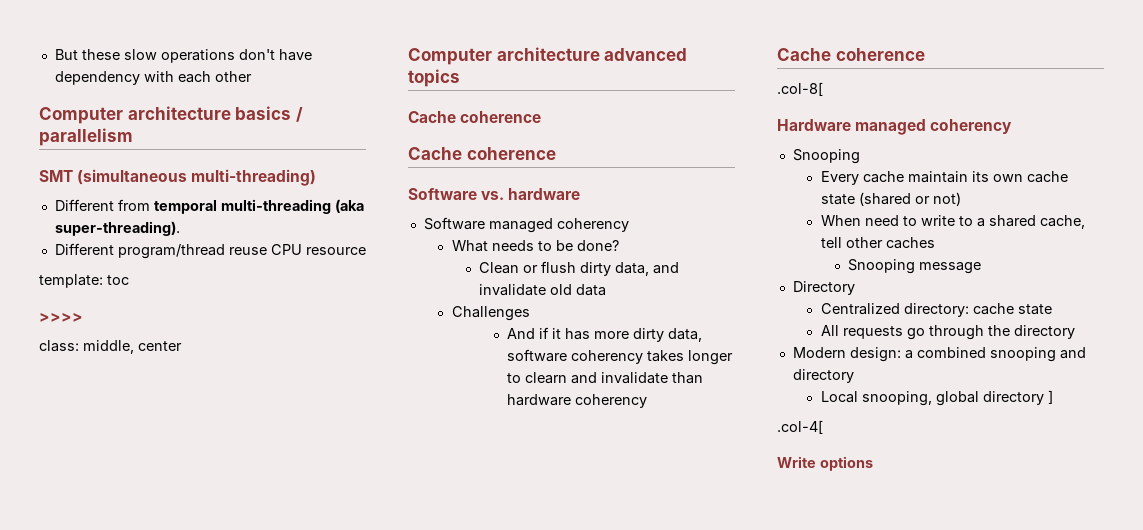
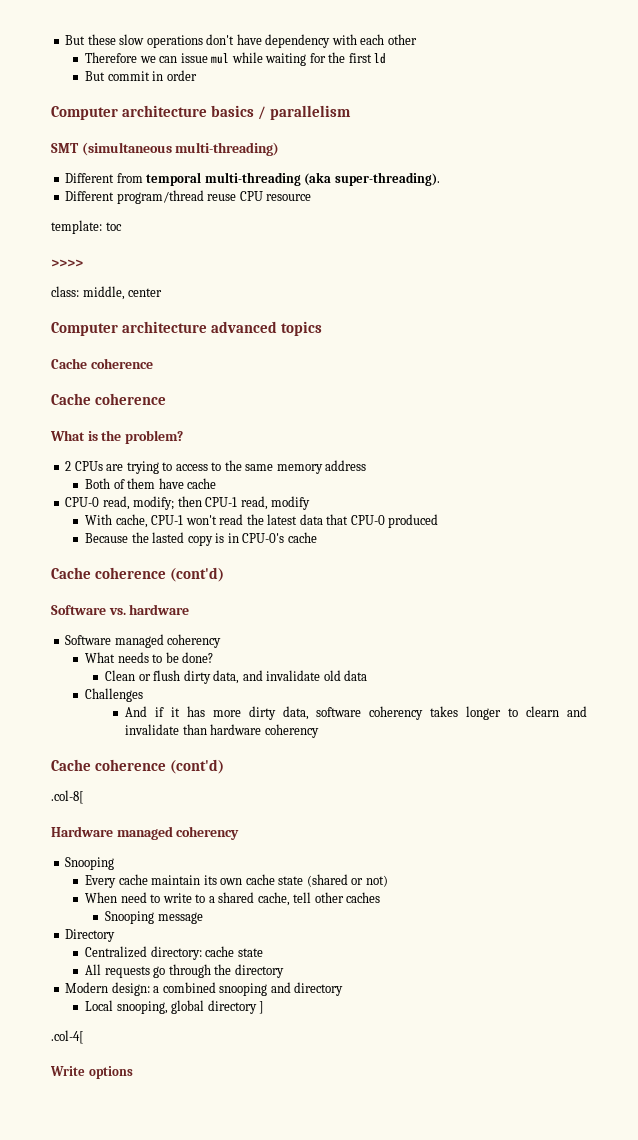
+ Therefore we can issue mul while waiting for the first ld
+ But commit in order
+ What is the problem?
+ 2 CPUs are trying to access to the same memory address
+ Both of them have cache
+ CPU-0 read, modify; then CPU-1 read, modify
+ With cache, CPU-1 won't read the latest data that CPU-0 produced
+ Because the lasted copy is in CPU-0's cache
+ Cache coherence (cont'd)
  And if it has more dirty data, software coherency takes longer to clearn and invalidate than hardware coherency
- Cache coherence
+ Cache coherence (cont'd)

